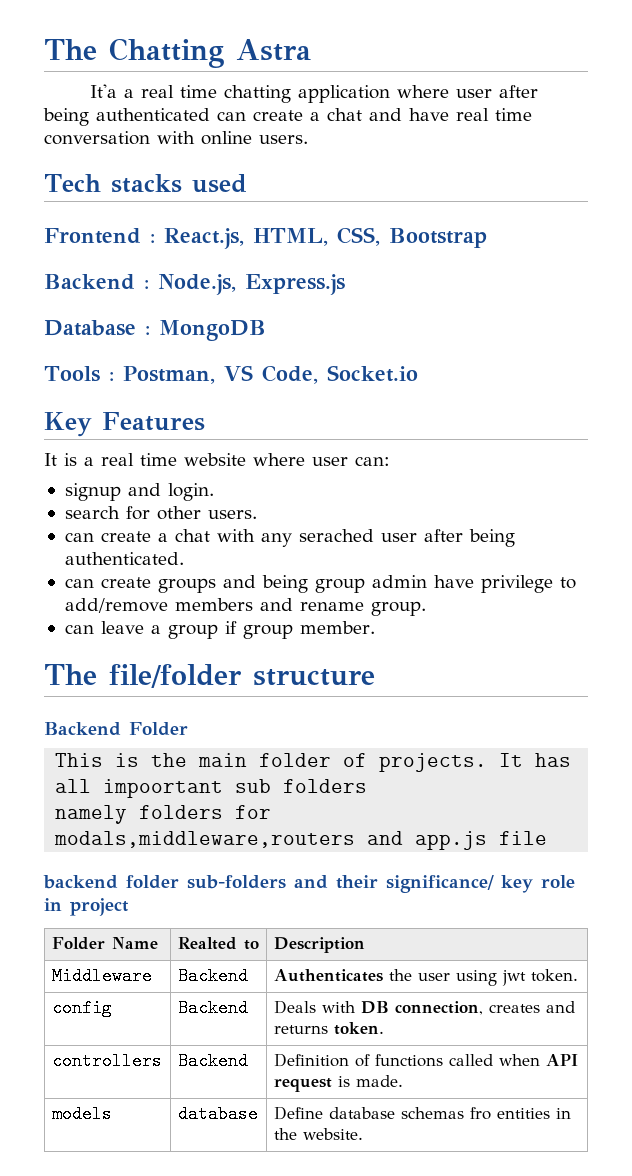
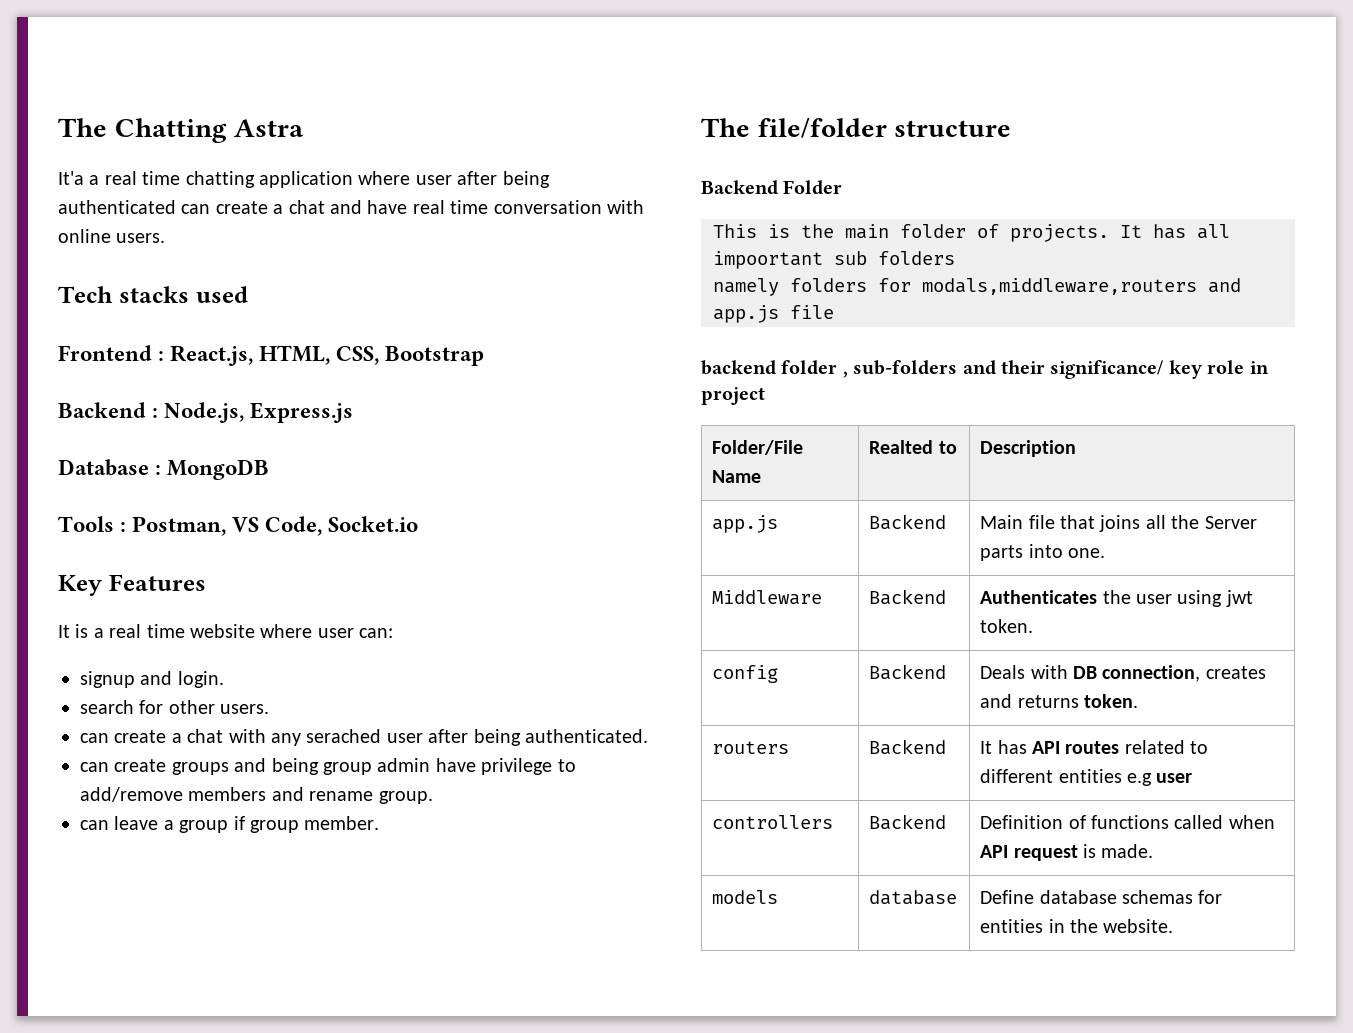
- backend folder sub-folders and their significance/ key role in project
+ backend folder , sub-folders and their significance/ key role in project
- Folder Name | Realted to | Description
+ Folder/File Name | Realted to | Description
+ app.js | Backend | Main file that joins all the Server parts into one.
+ routers | Backend | It has API routes related to different entities e.g user
- models | database | Define database schemas fro entities in the website.
+ models | database | Define database schemas for entities in the website.

